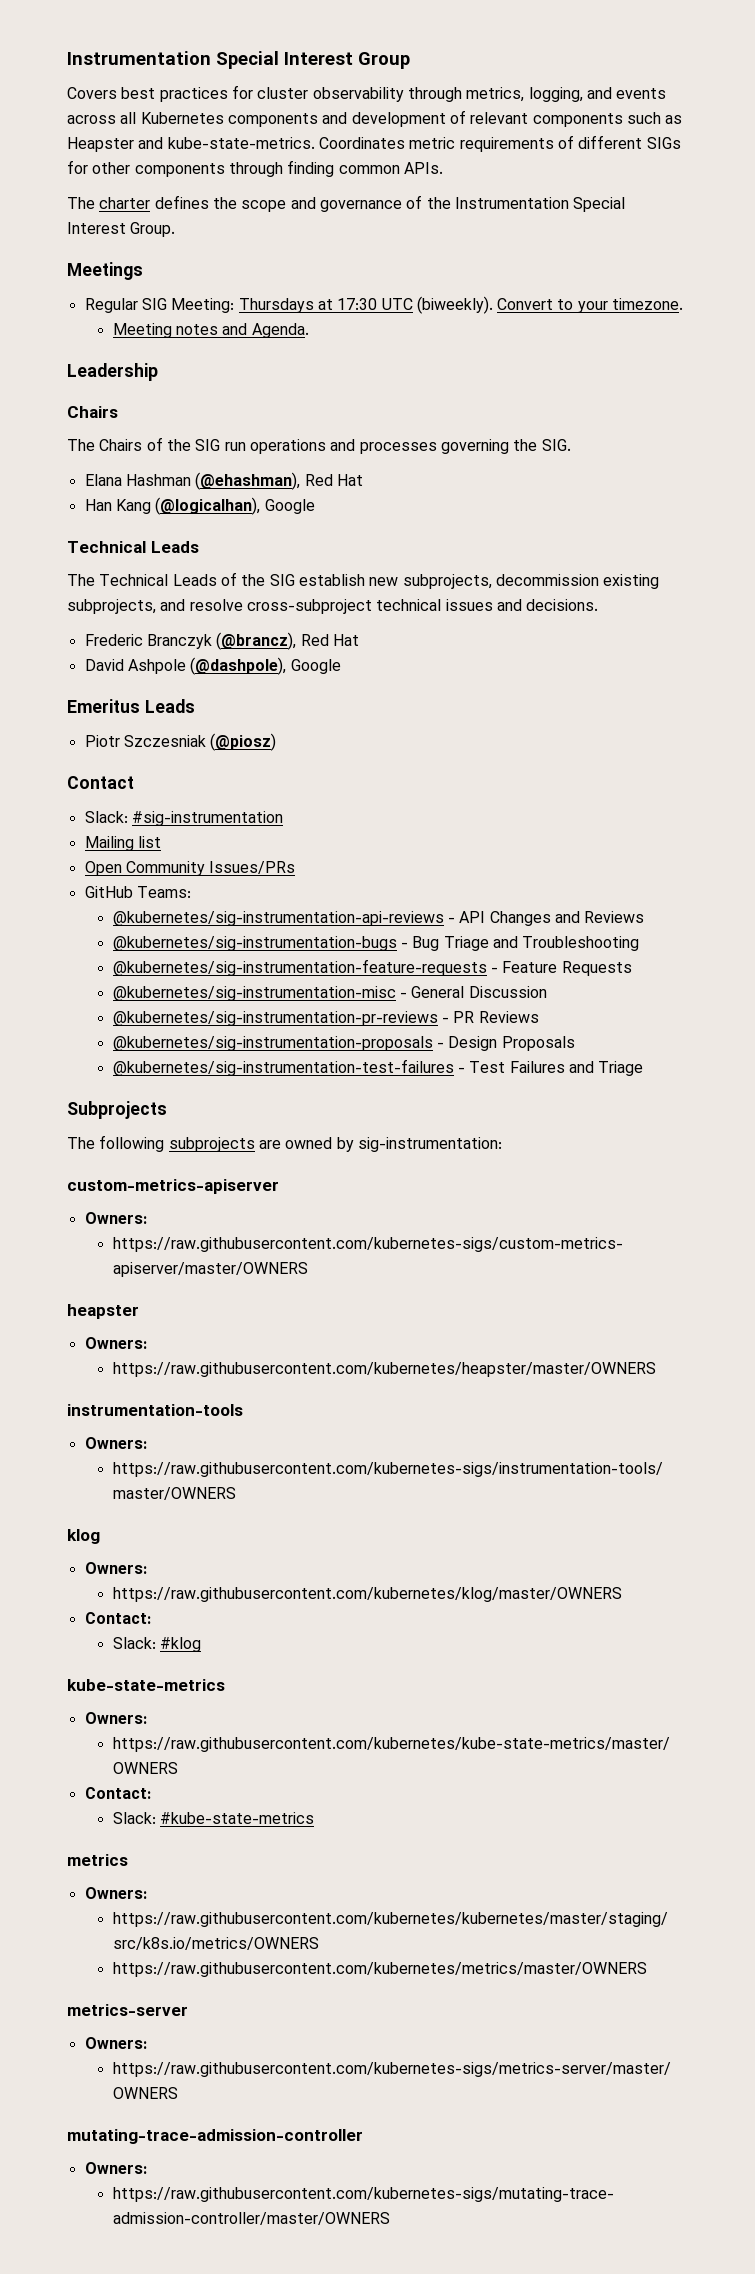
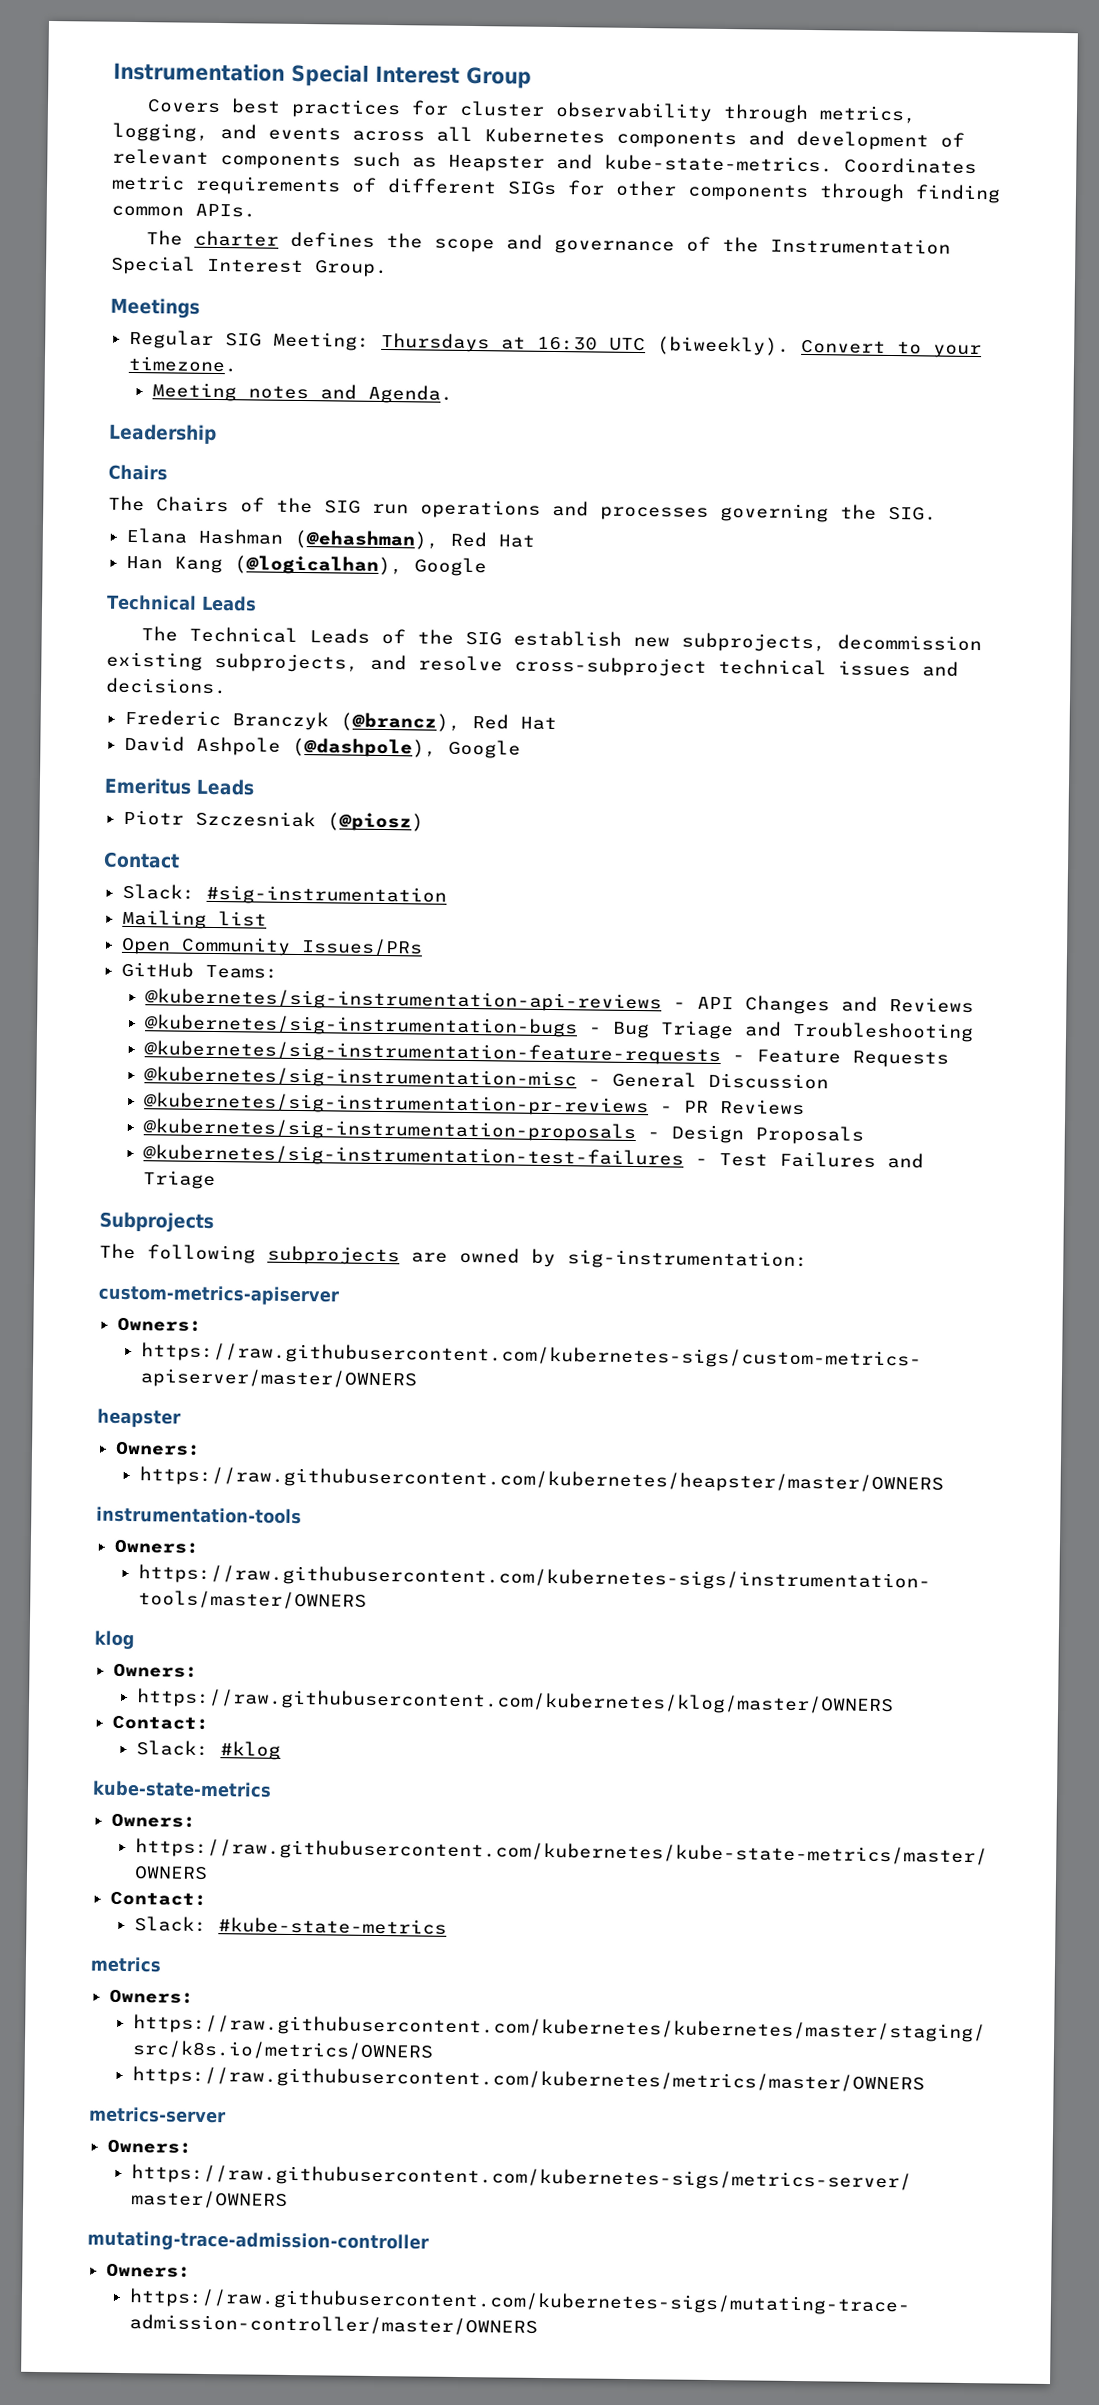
- Regular SIG Meeting: Thursdays at 17:30 UTC (biweekly).
+ Regular SIG Meeting: Thursdays at 16:30 UTC (biweekly).

